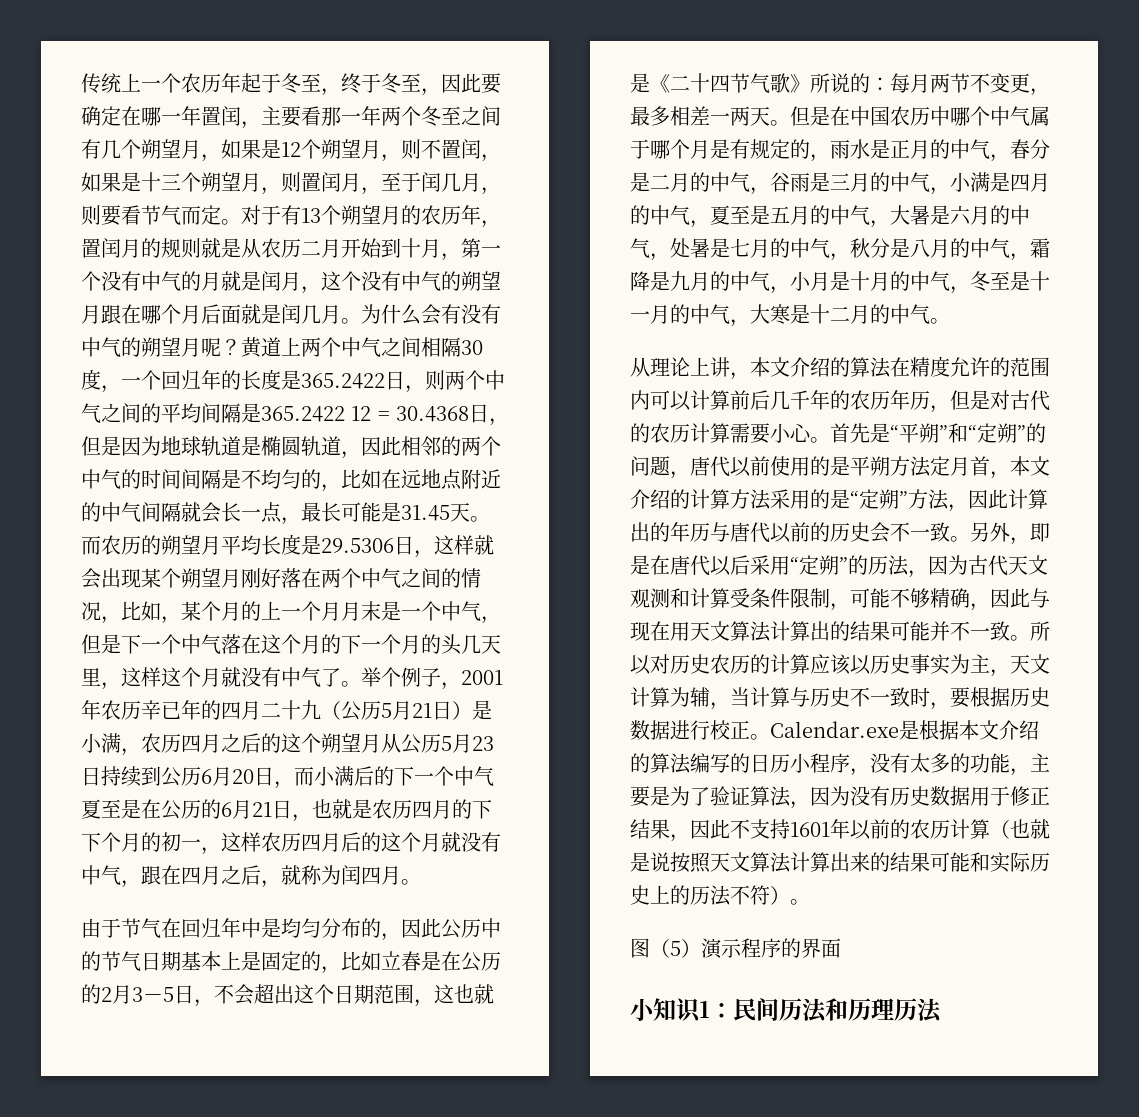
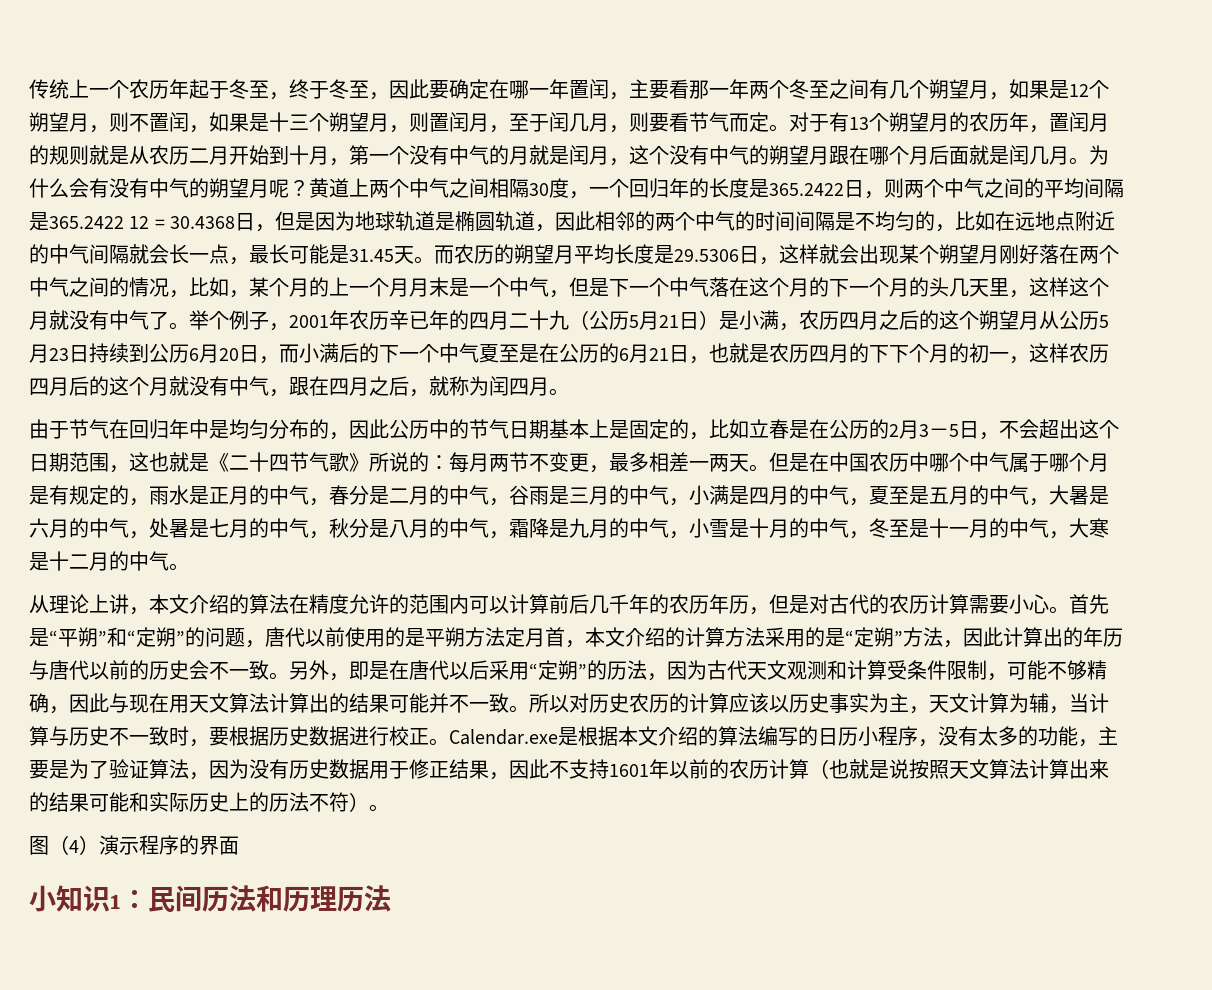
- 但是在中国农历中哪个中气属于哪个月是有规定的，雨水是正月的中气，春分是二月的中气，谷雨是三月的中气，小满是四月的中气，夏至是五月的中气，大暑是六月的中气，处暑是七月的中气，秋分是八月的中气，霜降是九月的中气，小月是十月的中气，冬至是十一月的中气，大寒是十二月的中气。
+ 但是在中国农历中哪个中气属于哪个月是有规定的，雨水是正月的中气，春分是二月的中气，谷雨是三月的中气，小满是四月的中气，夏至是五月的中气，大暑是六月的中气，处暑是七月的中气，秋分是八月的中气，霜降是九月的中气，小雪是十月的中气，冬至是十一月的中气，大寒是十二月的中气。
- 图（5）演示程序的界面
+ 图（4）演示程序的界面

